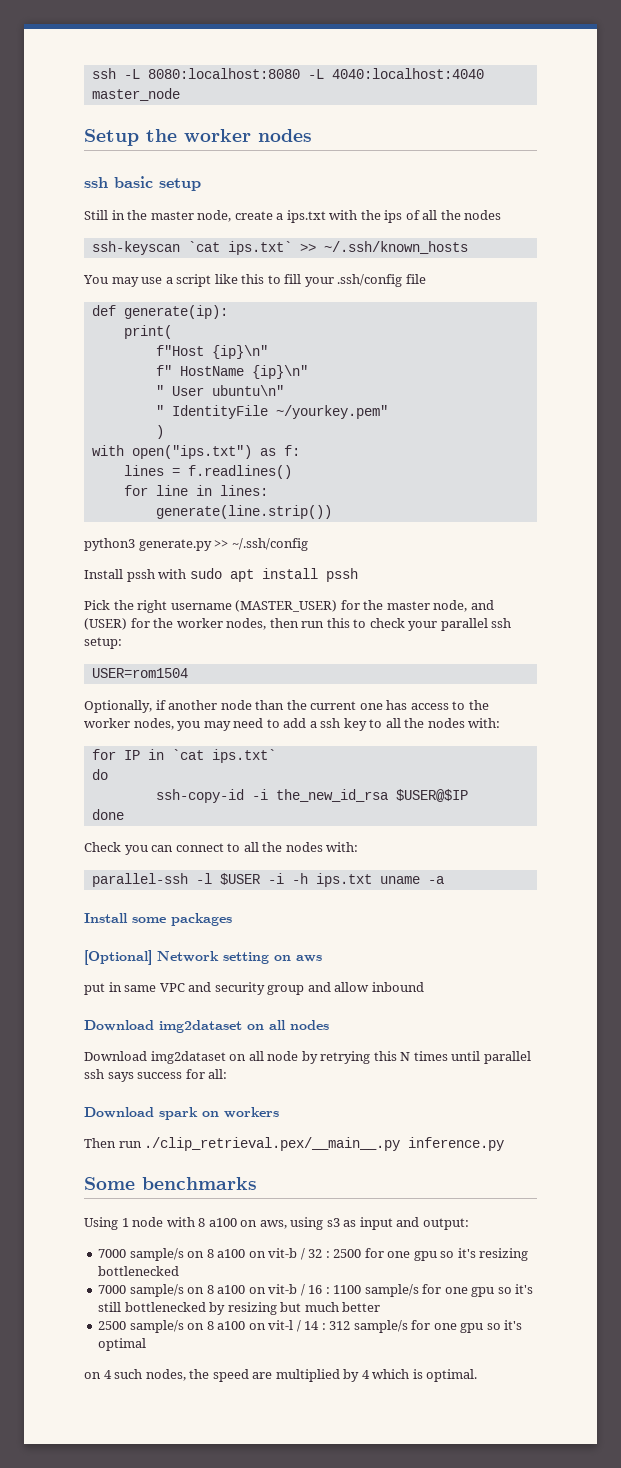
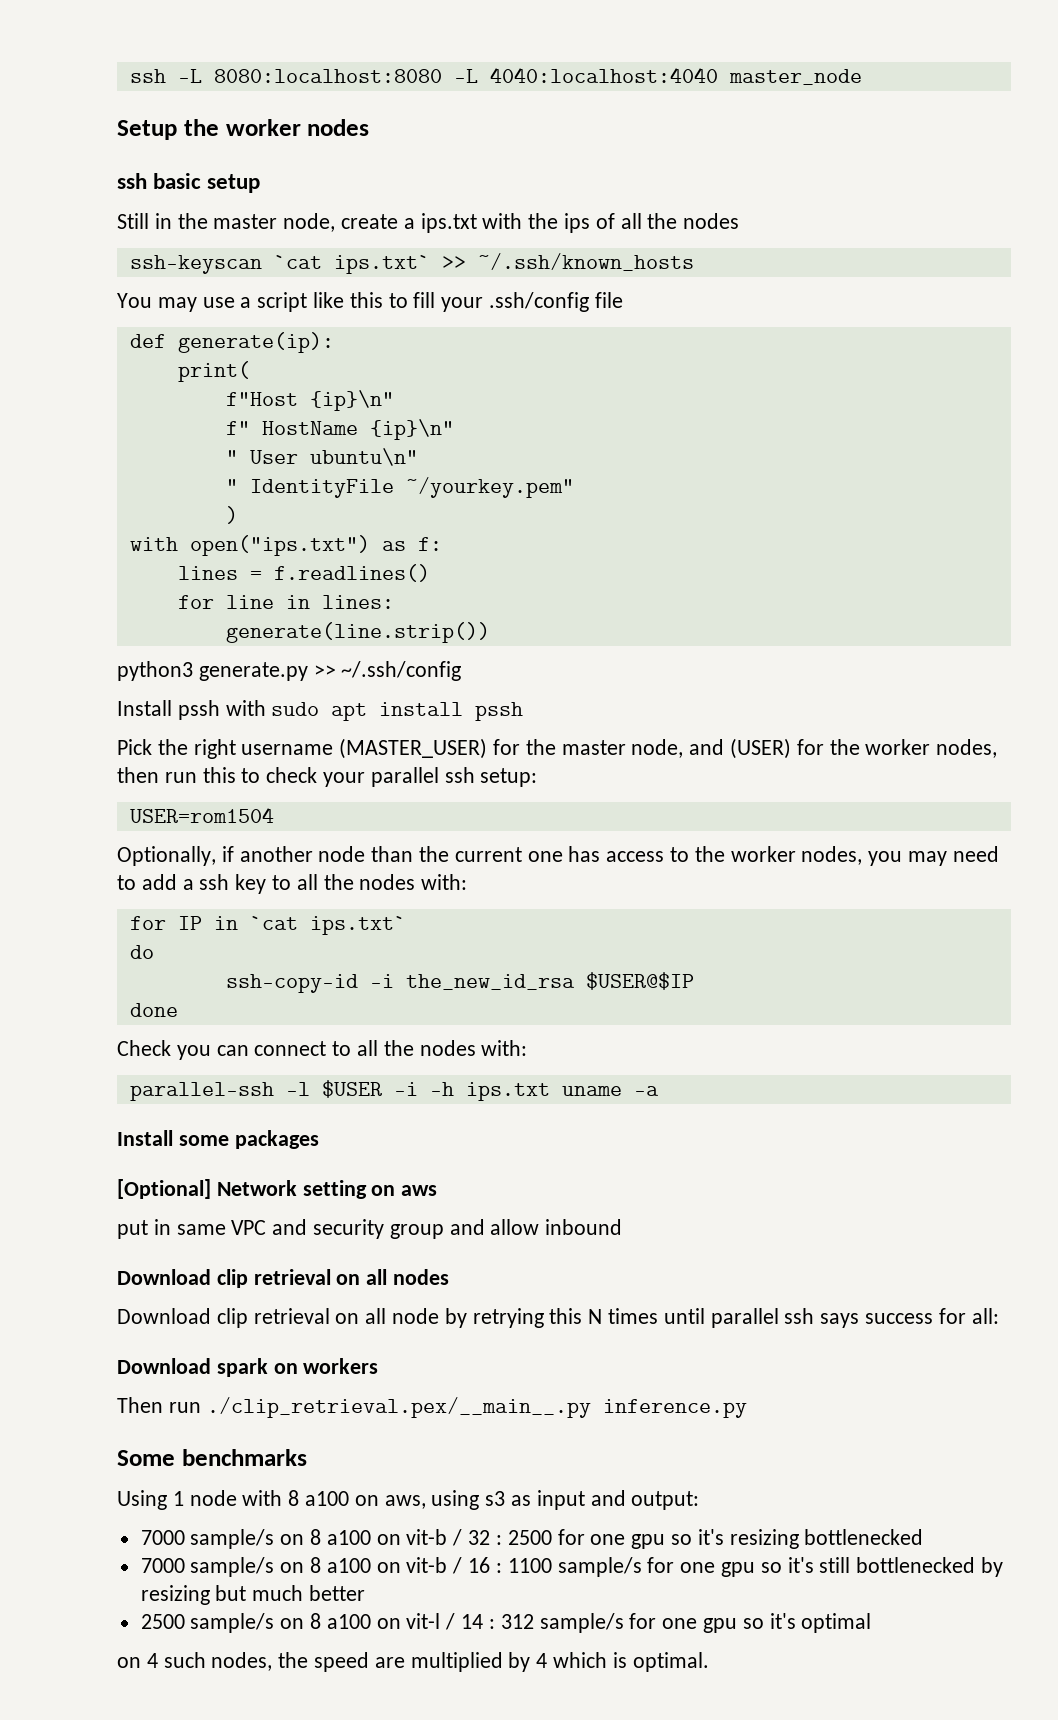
- Download img2dataset on all nodes
+ Download clip retrieval on all nodes
- Download img2dataset on all node by retrying this N times until parallel ssh says success for all:
+ Download clip retrieval on all node by retrying this N times until parallel ssh says success for all:

